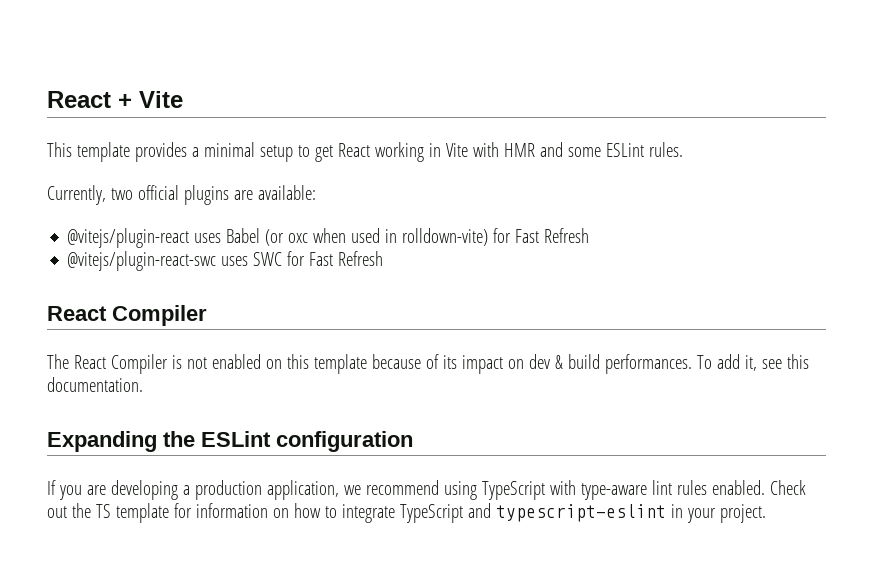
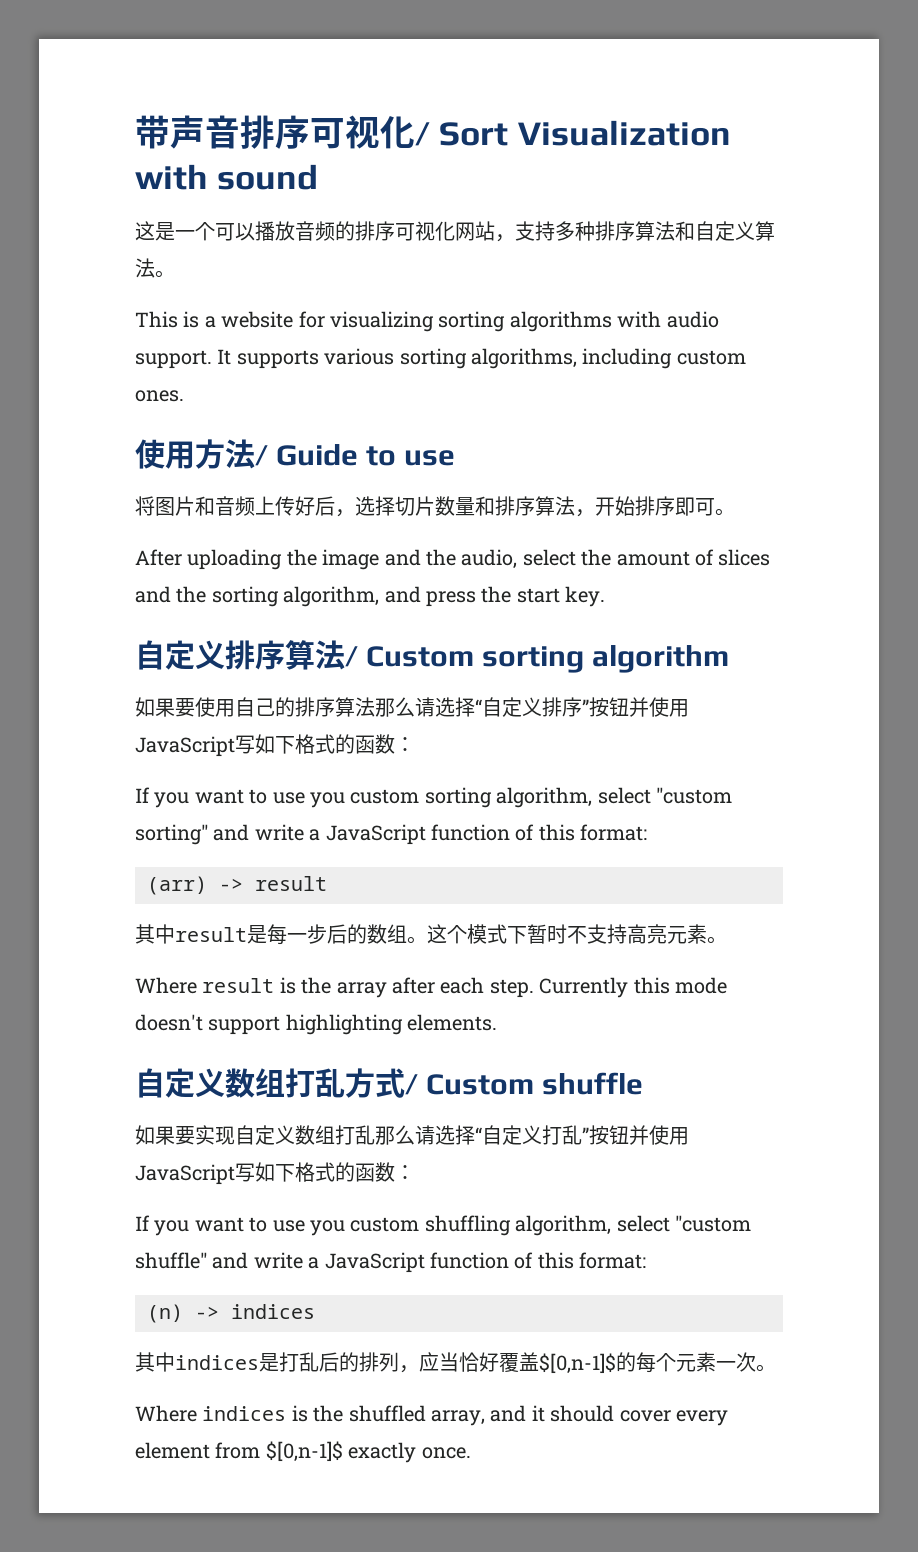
- React + Vite
- This template provides a minimal setup to get React working in Vite with HMR and some ESLint rules.
- Currently, two official plugins are available:
- @vitejs/plugin-react uses Babel (or oxc when used in rolldown-vite) for Fast Refresh
- @vitejs/plugin-react-swc uses SWC for Fast Refresh
- React Compiler
- The React Compiler is not enabled on this template because of its impact on dev & build performances. To add it, see this documentation.
- Expanding the ESLint configuration
- If you are developing a production application, we recommend using TypeScript with type-aware lint rules enabled. Check out the TS template for information on how to integrate TypeScript and typescript-eslint in your project.
+ 带声音排序可视化/ Sort Visualization with sound
+ 这是一个可以播放音频的排序可视化网站，支持多种排序算法和自定义算法。
+ This is a website for visualizing sorting algorithms with audio support. It supports various sorting algorithms, including custom ones.
+ 使用方法/ Guide to use
+ 将图片和音频上传好后，选择切片数量和排序算法，开始排序即可。
+ After uploading the image and the audio, select the amount of slices and the sorting algorithm, and press the start key.
+ 自定义排序算法/ Custom sorting algorithm
+ 如果要使用自己的排序算法那么请选择“自定义排序”按钮并使用JavaScript写如下格式的函数：
+ If you want to use you custom sorting algorithm, select "custom sorting" and write a JavaScript function of this format:
+ (arr) -> result
+ 其中result是每一步后的数组。这个模式下暂时不支持高亮元素。
+ Where result is the array after each step. Currently this mode doesn't support highlighting elements.
+ 自定义数组打乱方式/ Custom shuffle
+ 如果要实现自定义数组打乱那么请选择“自定义打乱”按钮并使用JavaScript写如下格式的函数：
+ If you want to use you custom shuffling algorithm, select "custom shuffle" and write a JavaScript function of this format:
+ (n) -> indices
+ 其中indices是打乱后的排列，应当恰好覆盖$[0,n-1]$的每个元素一次。
+ Where indices is the shuffled array, and it should cover every element from $[0,n-1]$ exactly once.

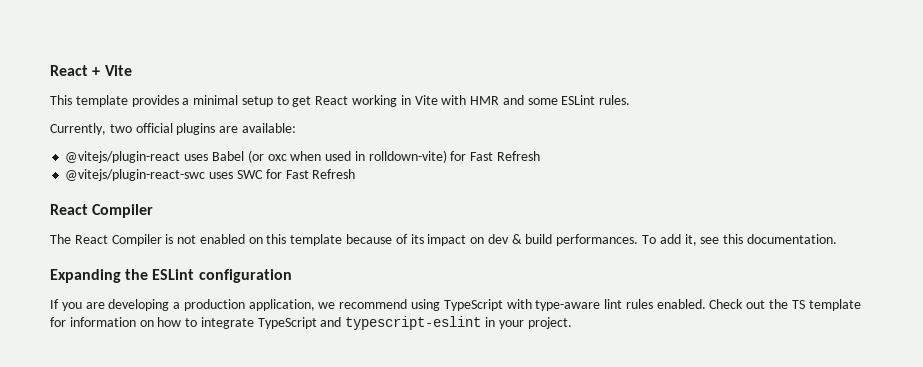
- 带声音排序可视化/ Sort Visualization with sound
- 这是一个可以播放音频的排序可视化网站，支持多种排序算法和自定义算法。
- This is a website for visualizing sorting algorithms with audio support. It supports various sorting algorithms, including custom ones.
- 使用方法/ Guide to use
- 将图片和音频上传好后，选择切片数量和排序算法，开始排序即可。
- After uploading the image and the audio, select the amount of slices and the sorting algorithm, and press the start key.
- 自定义排序算法/ Custom sorting algorithm
- 如果要使用自己的排序算法那么请选择“自定义排序”按钮并使用JavaScript写如下格式的函数：
- If you want to use you custom sorting algorithm, select "custom sorting" and write a JavaScript function of this format:
- (arr) -> result
- 其中result是每一步后的数组。这个模式下暂时不支持高亮元素。
- Where result is the array after each step. Currently this mode doesn't support highlighting elements.
- 自定义数组打乱方式/ Custom shuffle
- 如果要实现自定义数组打乱那么请选择“自定义打乱”按钮并使用JavaScript写如下格式的函数：
- If you want to use you custom shuffling algorithm, select "custom shuffle" and write a JavaScript function of this format:
- (n) -> indices
- 其中indices是打乱后的排列，应当恰好覆盖$[0,n-1]$的每个元素一次。
- Where indices is the shuffled array, and it should cover every element from $[0,n-1]$ exactly once.
+ React + Vite
+ This template provides a minimal setup to get React working in Vite with HMR and some ESLint rules.
+ Currently, two official plugins are available:
+ @vitejs/plugin-react uses Babel (or oxc when used in rolldown-vite) for Fast Refresh
+ @vitejs/plugin-react-swc uses SWC for Fast Refresh
+ React Compiler
+ The React Compiler is not enabled on this template because of its impact on dev & build performances. To add it, see this documentation.
+ Expanding the ESLint configuration
+ If you are developing a production application, we recommend using TypeScript with type-aware lint rules enabled. Check out the TS template for information on how to integrate TypeScript and typescript-eslint in your project.

